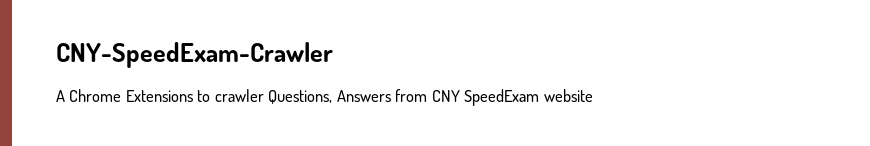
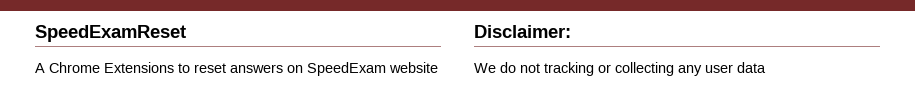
- CNY-SpeedExam-Crawler
+ SpeedExamReset
- A Chrome Extensions to crawler Questions, Answers from CNY SpeedExam website
+ A Chrome Extensions to reset answers on SpeedExam website
+ Disclaimer:
+ We do not tracking or collecting any user data

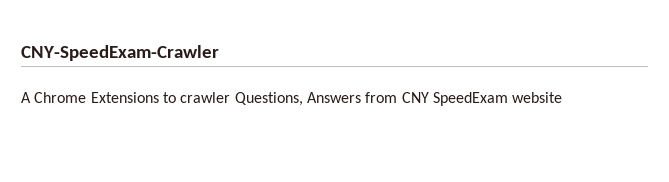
- SpeedExamReset
+ CNY-SpeedExam-Crawler
- A Chrome Extensions to reset answers on SpeedExam website
- Disclaimer:
- We do not tracking or collecting any user data
+ A Chrome Extensions to crawler Questions, Answers from CNY SpeedExam website

